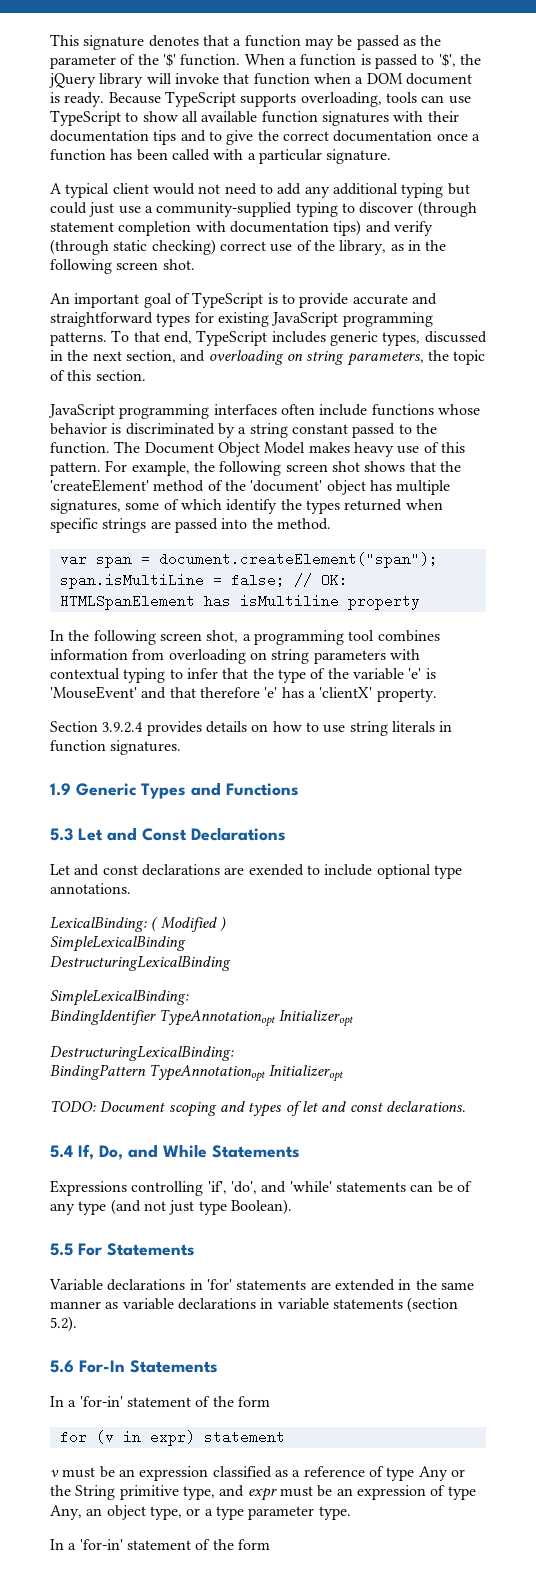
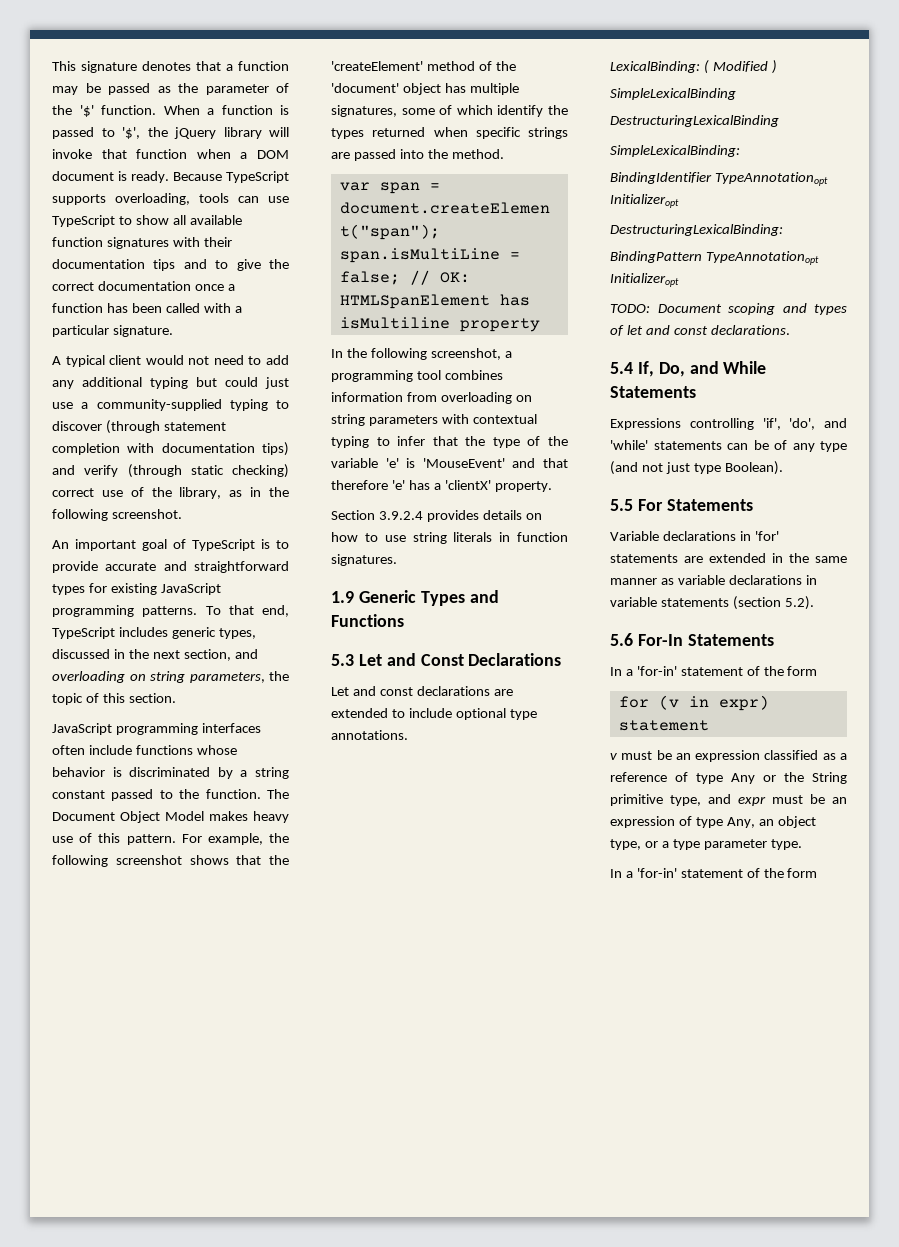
- A typical client would not need to add any additional typing but could just use a community-supplied typing to discover (through statement completion with documentation tips) and verify (through static checking) correct use of the library, as in the following screen shot.
+ A typical client would not need to add any additional typing but could just use a community-supplied typing to discover (through statement completion with documentation tips) and verify (through static checking) correct use of the library, as in the following screenshot.
- For example, the following screen shot shows that the 'createElement' method of the 'document' object has multiple signatures, some of which identify the types returned when specific strings are passed into the method.
+ For example, the following screenshot shows that the 'createElement' method of the 'document' object has multiple signatures, some of which identify the types returned when specific strings are passed into the method.
- In the following screen shot, a programming tool combines information from overloading on string parameters with contextual typing to infer that the type of the variable 'e' is 'MouseEvent' and that therefore 'e' has a 'clientX' property.
+ In the following screenshot, a programming tool combines information from overloading on string parameters with contextual typing to infer that the type of the variable 'e' is 'MouseEvent' and that therefore 'e' has a 'clientX' property.
- Let and const declarations are exended to include optional type annotations.
+ Let and const declarations are extended to include optional type annotations.

